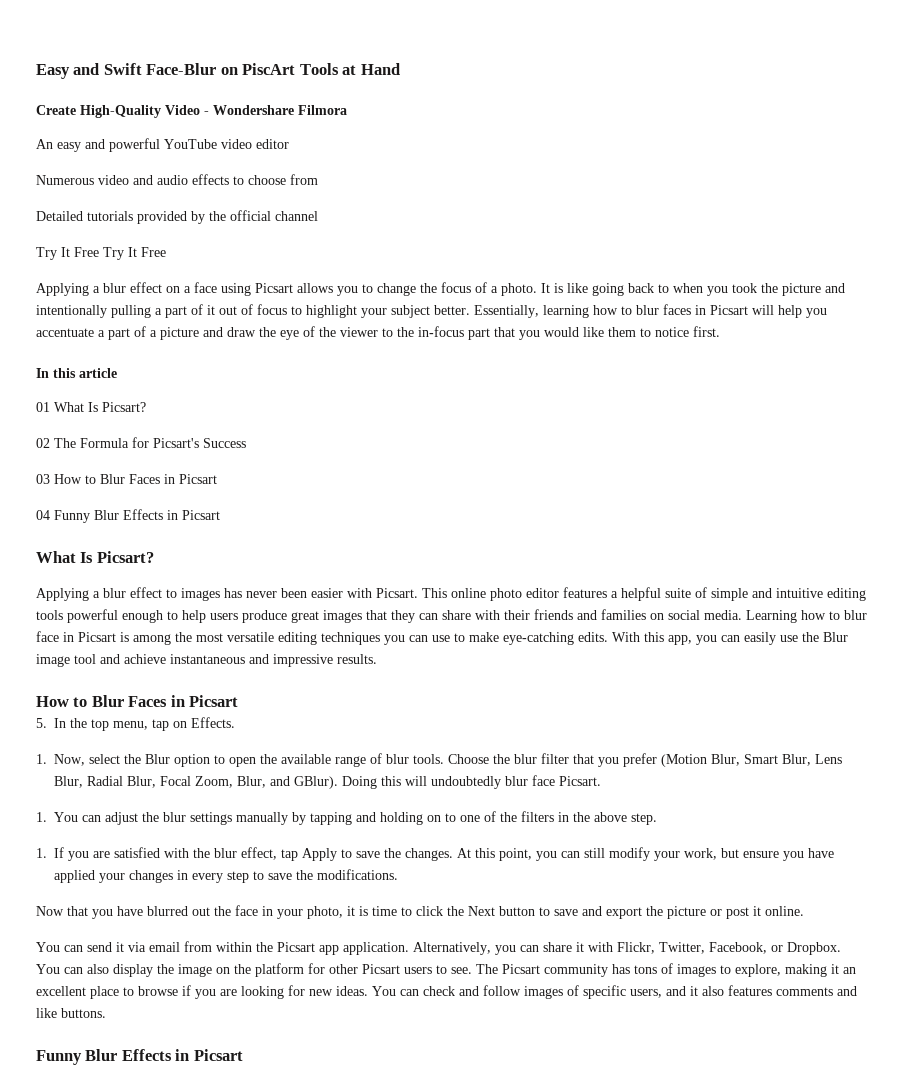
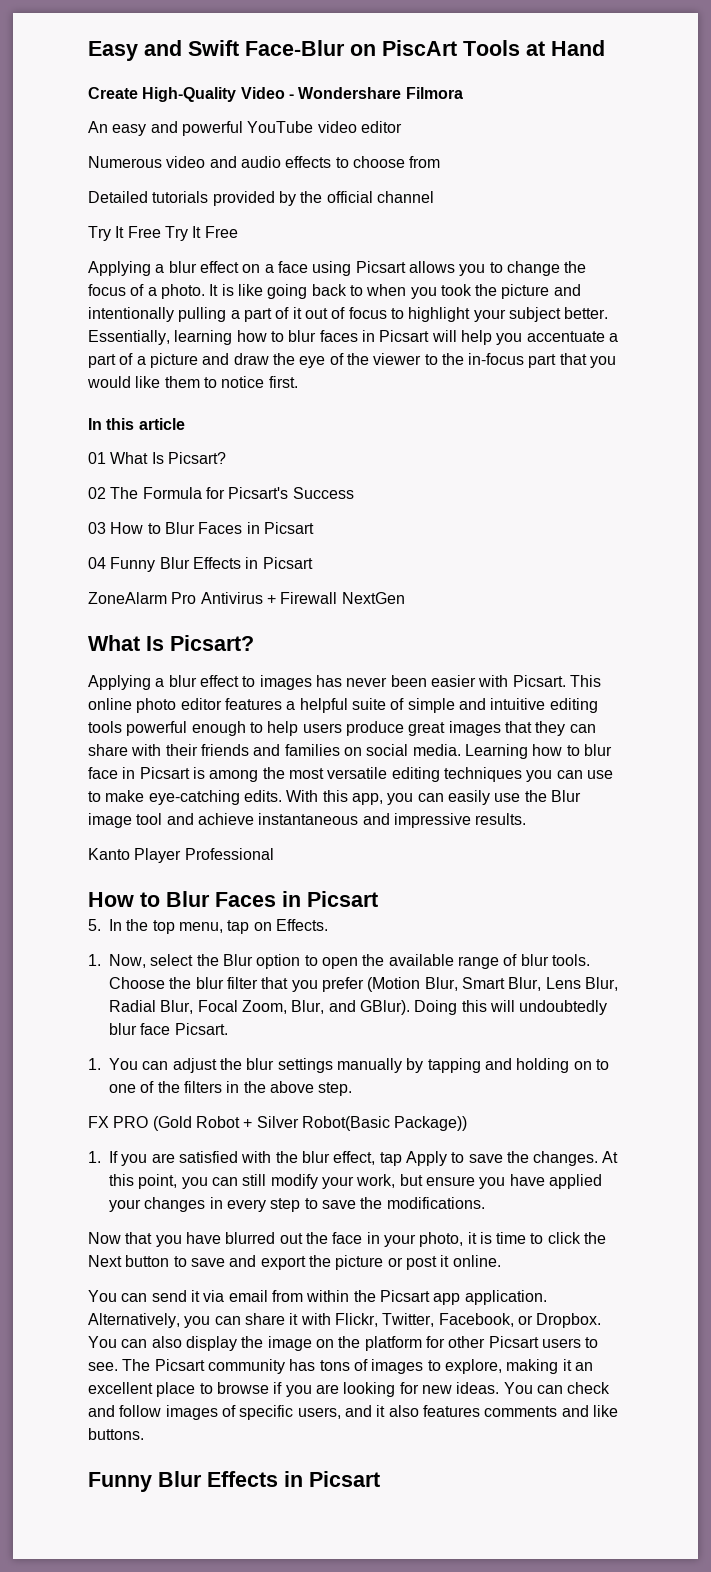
+ ZoneAlarm Pro Antivirus + Firewall NextGen
+ Kanto Player Professional
+ FX PRO (Gold Robot + Silver Robot(Basic Package))

